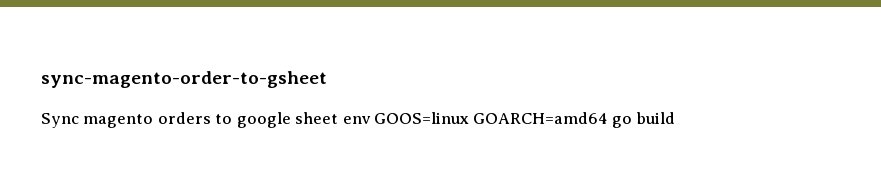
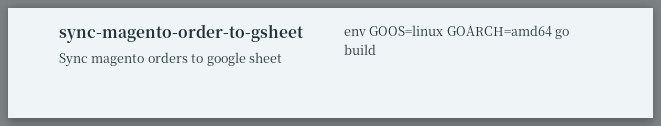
- Sync magento orders to google sheet env GOOS=linux GOARCH=amd64 go build
+ Sync magento orders to google sheet
+ env GOOS=linux GOARCH=amd64 go build

